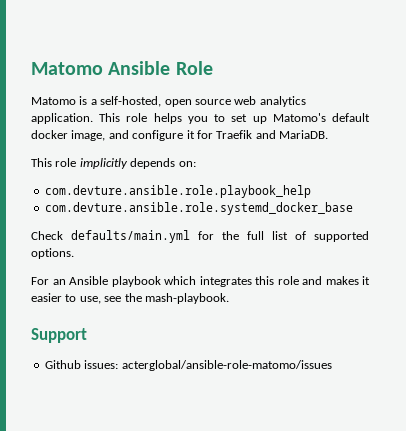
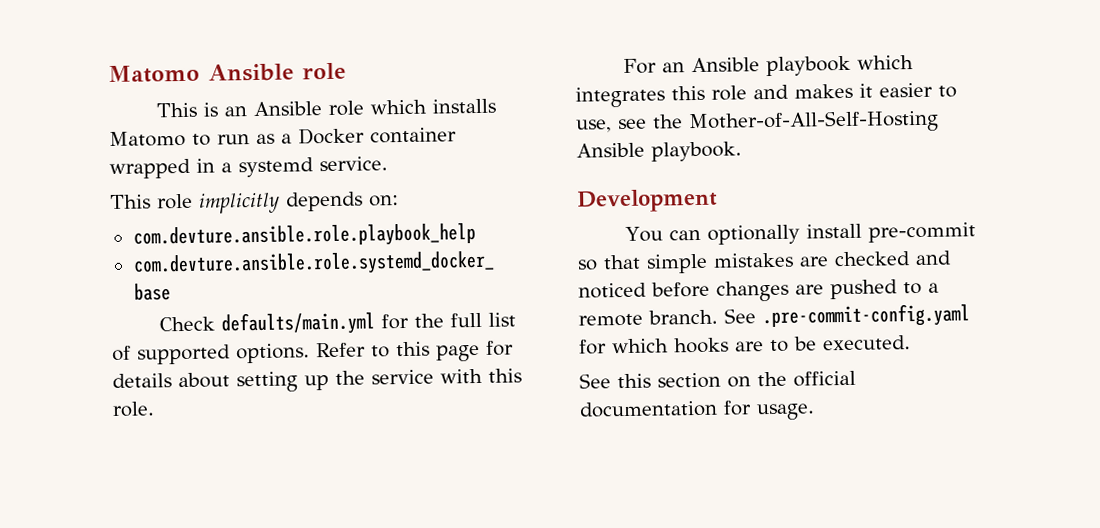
- Matomo Ansible Role
- Matomo is a self-hosted, open source web analytics application. This role helps you to set up Matomo's default docker image, and configure it for Traefik and MariaDB.
+ Matomo Ansible role
+ This is an Ansible role which installs Matomo to run as a Docker container wrapped in a systemd service.
+ Refer to this page for details about setting up the service with this role.
- For an Ansible playbook which integrates this role and makes it easier to use, see the mash-playbook.
- Support
- Github issues: acterglobal/ansible-role-matomo/issues
+ For an Ansible playbook which integrates this role and makes it easier to use, see the Mother-of-All-Self-Hosting Ansible playbook.
+ Development
+ You can optionally install pre-commit so that simple mistakes are checked and noticed before changes are pushed to a remote branch. See .pre-commit-config.yaml for which hooks are to be executed.
+ See this section on the official documentation for usage.

